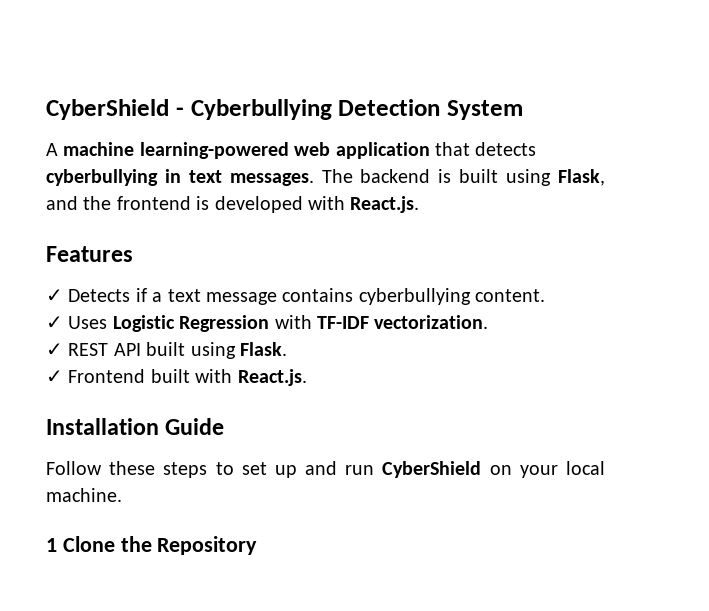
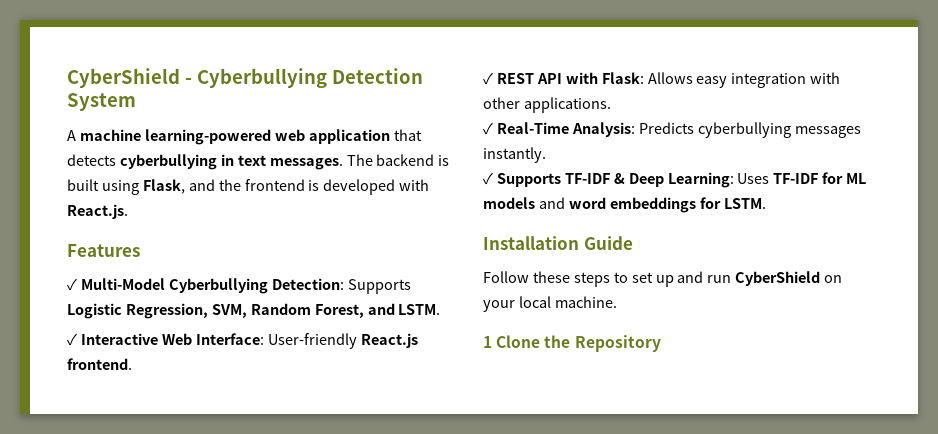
- ✓ Detects if a text message contains cyberbullying content.
- ✓ Uses Logistic Regression with TF-IDF vectorization.
- ✓ REST API built using Flask.
- ✓ Frontend built with React.js.
+ ✓ Multi-Model Cyberbullying Detection: Supports Logistic Regression, SVM, Random Forest, and LSTM.
+ ✓ Interactive Web Interface: User-friendly React.js frontend.
+ ✓ REST API with Flask: Allows easy integration with other applications.
+ ✓ Real-Time Analysis: Predicts cyberbullying messages instantly.
+ ✓ Supports TF-IDF & Deep Learning: Uses TF-IDF for ML models and word embeddings for LSTM.

